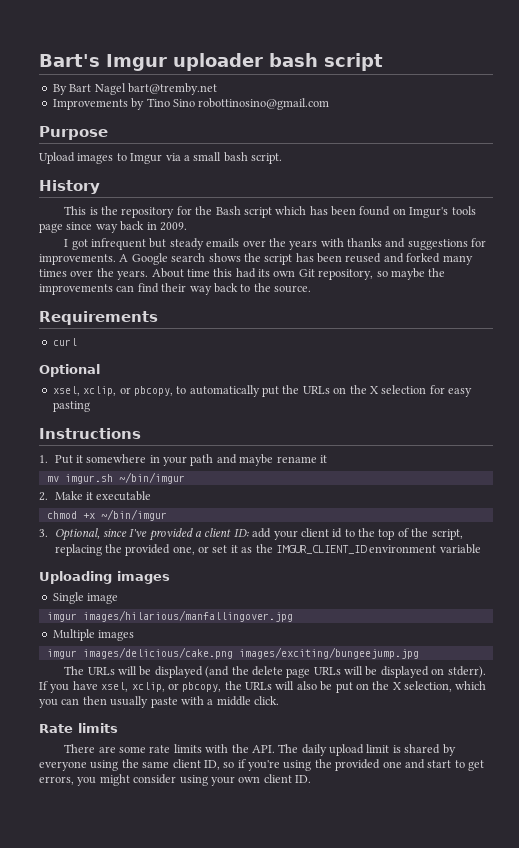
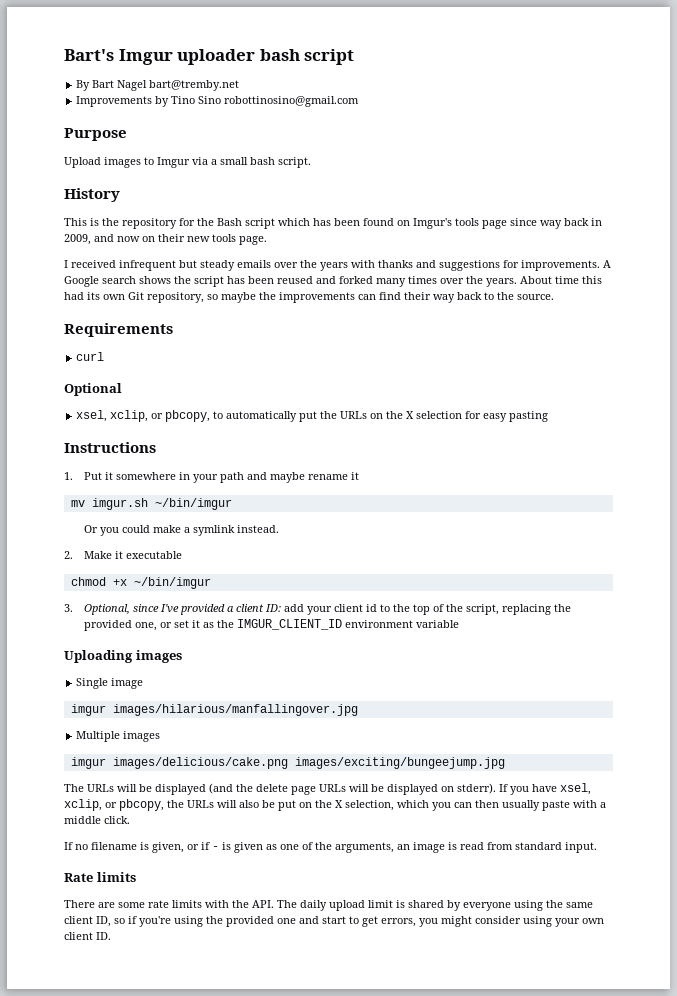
- This is the repository for the Bash script which has been found on Imgur's tools page since way back in 2009.
+ This is the repository for the Bash script which has been found on Imgur's tools page since way back in 2009, and now on their new tools page.
- I got infrequent but steady emails over the years with thanks and suggestions for improvements.
+ I received infrequent but steady emails over the years with thanks and suggestions for improvements.
+ Or you could make a symlink instead.
+ If no filename is given, or if - is given as one of the arguments, an image is read from standard input.

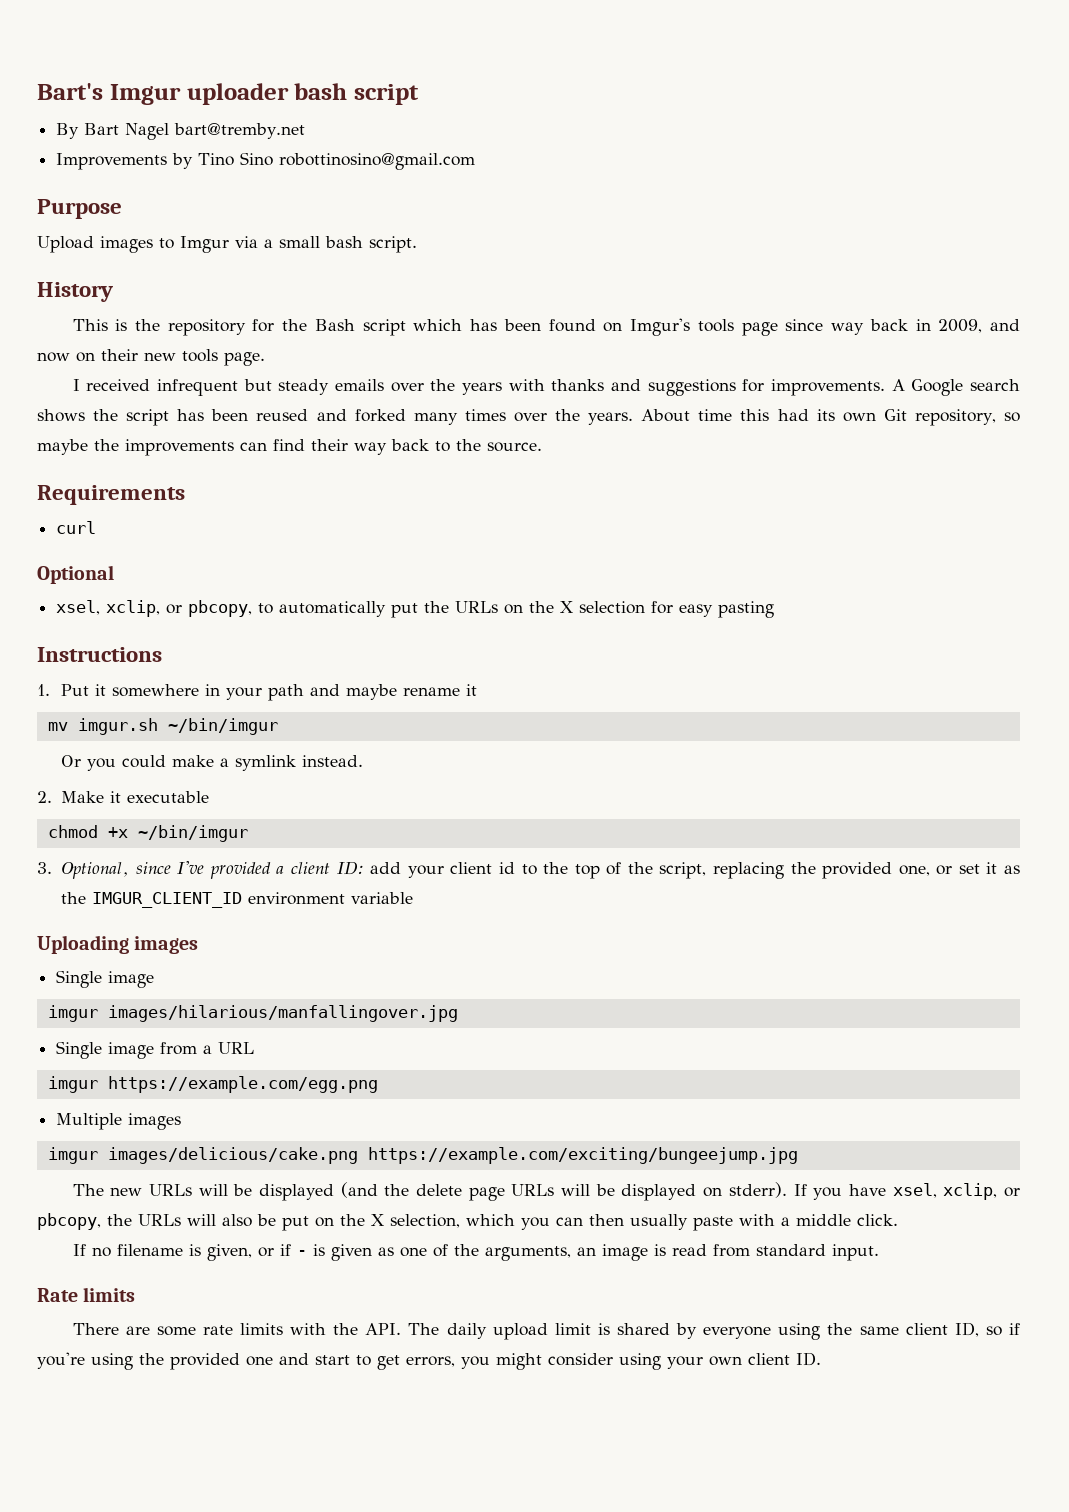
+ Single image from a URL
+ imgur https://example.com/egg.png
- imgur images/delicious/cake.png images/exciting/bungeejump.jpg
- The URLs will be displayed (and the delete page URLs will be displayed on stderr).
+ imgur images/delicious/cake.png https://example.com/exciting/bungeejump.jpg
+ The new URLs will be displayed (and the delete page URLs will be displayed on stderr).

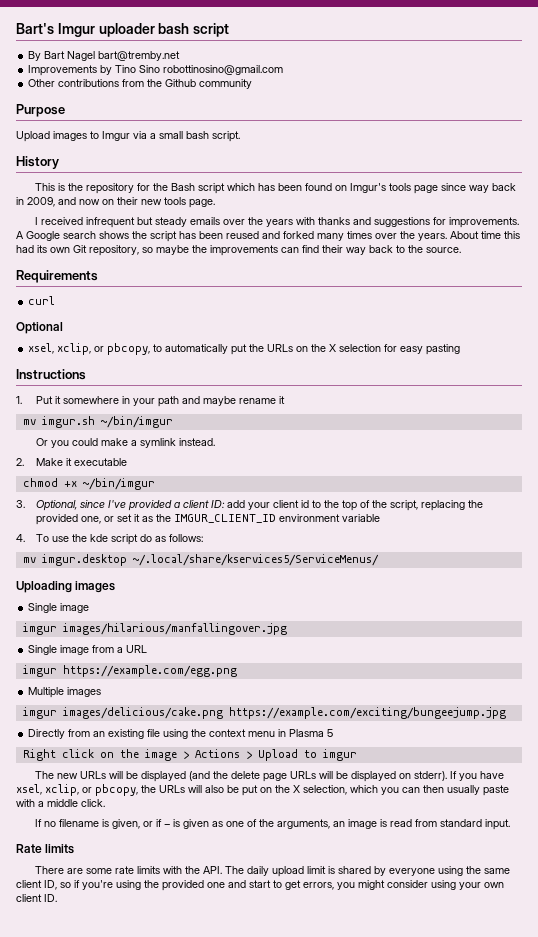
+ Other contributions from the Github community
+ 4. To use the kde script do as follows:
+ mv imgur.desktop ~/.local/share/kservices5/ServiceMenus/
+ Directly from an existing file using the context menu in Plasma 5
+ Right click on the image > Actions > Upload to imgur

